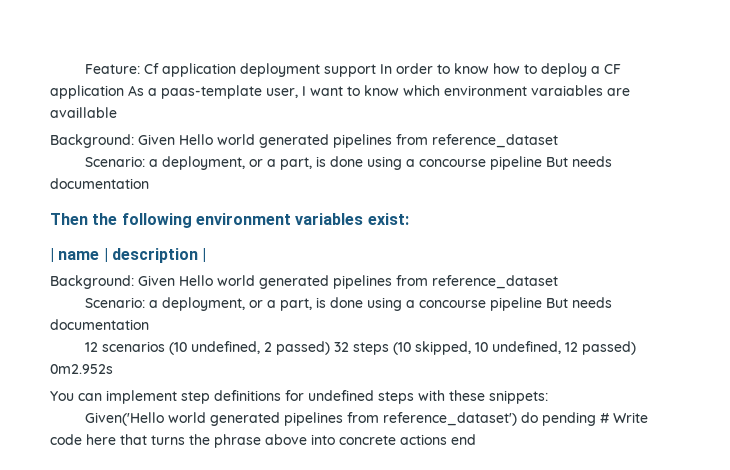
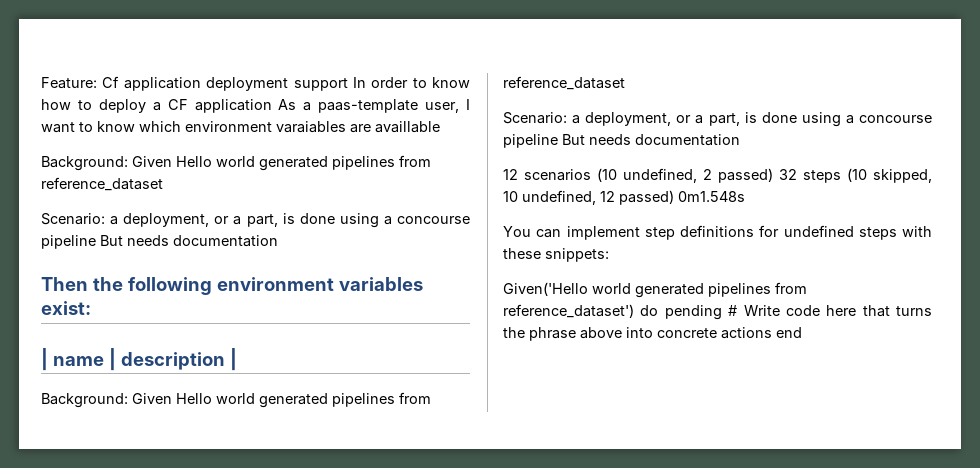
- 12 scenarios (10 undefined, 2 passed) 32 steps (10 skipped, 10 undefined, 12 passed) 0m2.952s
+ 12 scenarios (10 undefined, 2 passed) 32 steps (10 skipped, 10 undefined, 12 passed) 0m1.548s

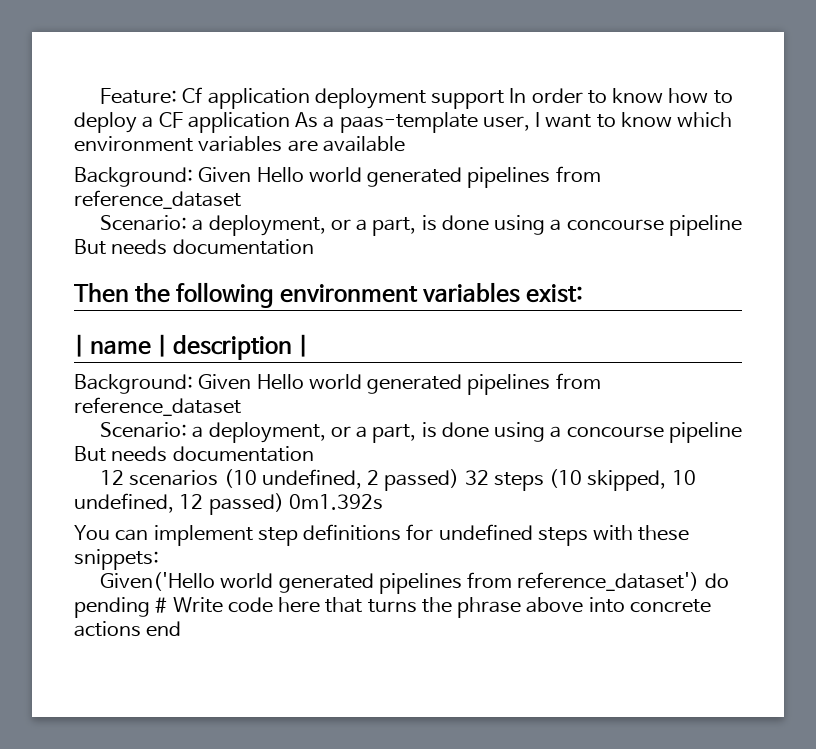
- Feature: Cf application deployment support In order to know how to deploy a CF application As a paas-template user, I want to know which environment varaiables are availlable
+ Feature: Cf application deployment support In order to know how to deploy a CF application As a paas-template user, I want to know which environment variables are available
- 12 scenarios (10 undefined, 2 passed) 32 steps (10 skipped, 10 undefined, 12 passed) 0m1.548s
+ 12 scenarios (10 undefined, 2 passed) 32 steps (10 skipped, 10 undefined, 12 passed) 0m1.392s

